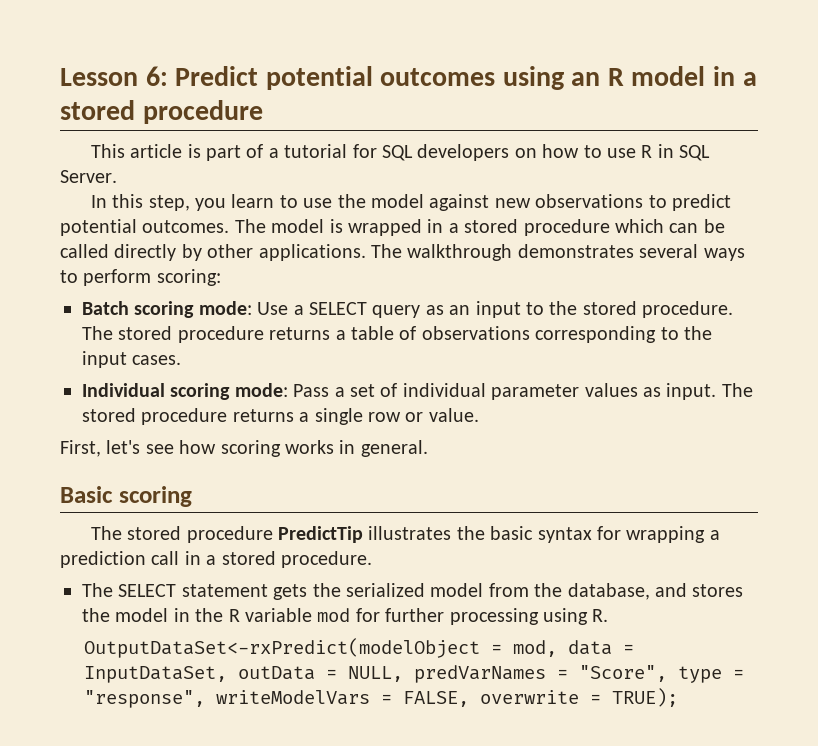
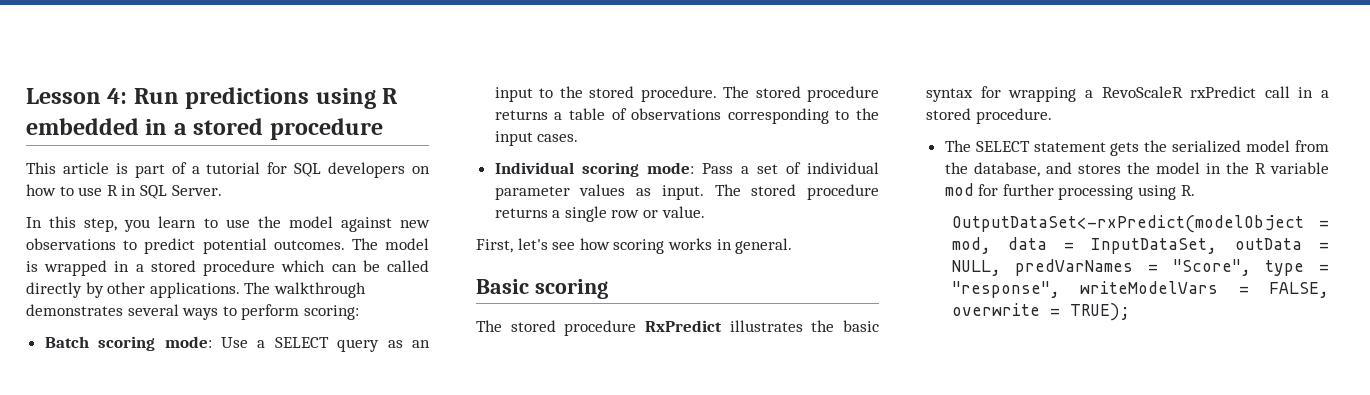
- Lesson 6: Predict potential outcomes using an R model in a stored procedure
+ Lesson 4: Run predictions using R embedded in a stored procedure
- The stored procedure PredictTip illustrates the basic syntax for wrapping a prediction call in a stored procedure.
+ The stored procedure RxPredict illustrates the basic syntax for wrapping a RevoScaleR rxPredict call in a stored procedure.

